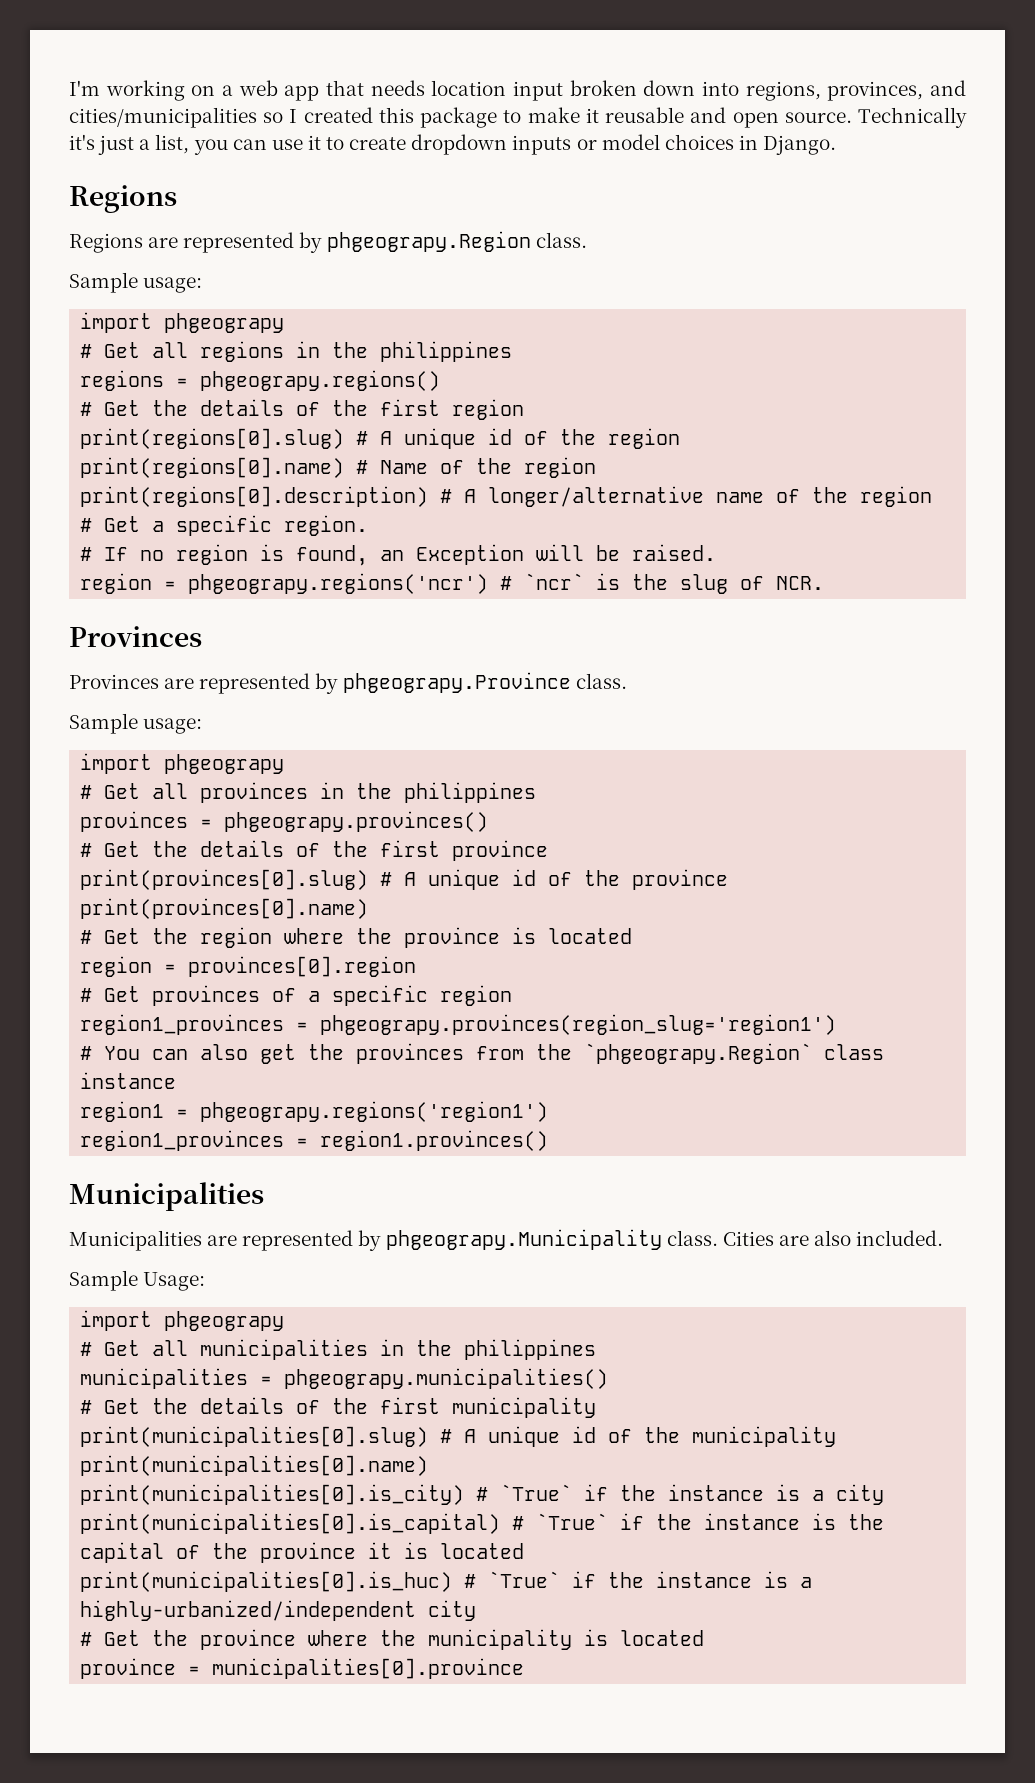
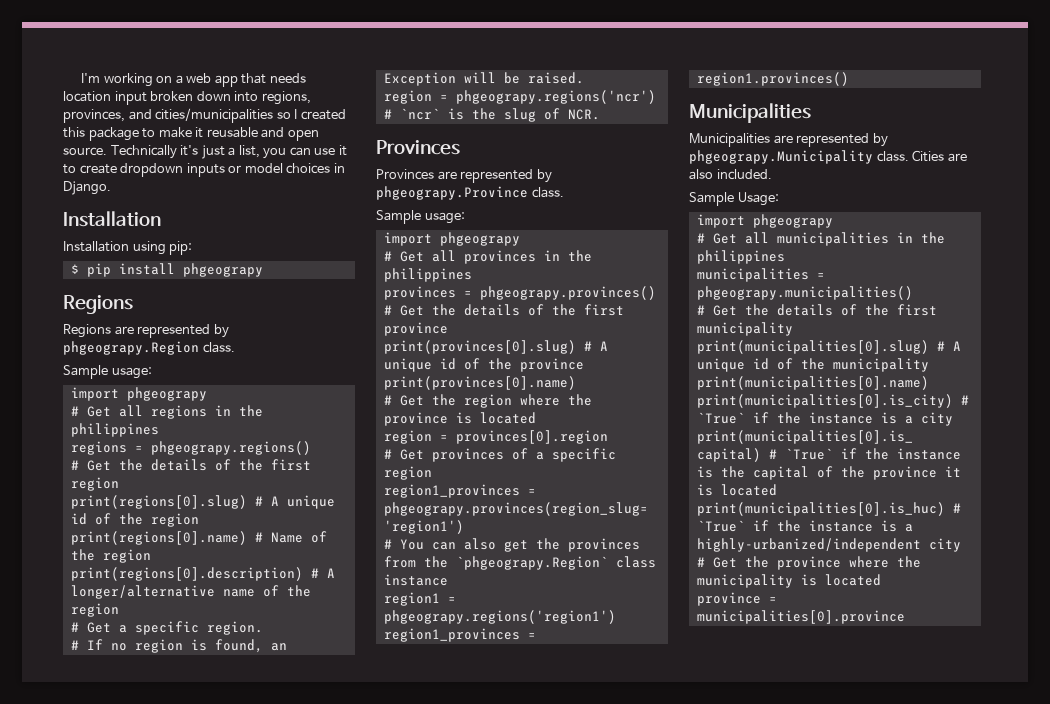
  Technically it's just a list, you can use it to create dropdown inputs or model choices in Django.
+ Installation
+ Installation using pip:
+ $ pip install phgeograpy

